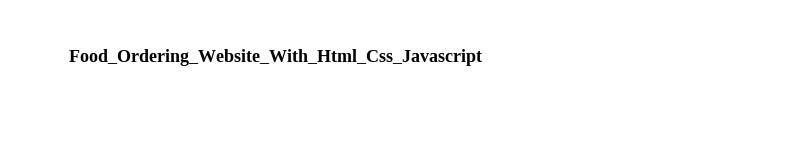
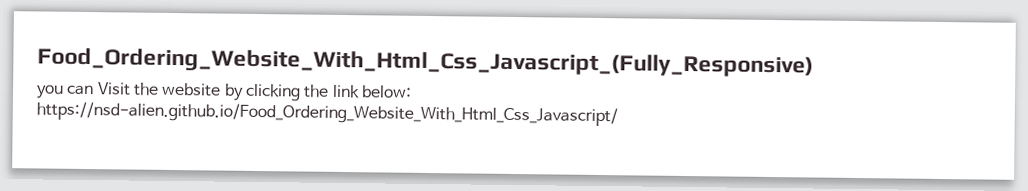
- Food_Ordering_Website_With_Html_Css_Javascript
+ Food_Ordering_Website_With_Html_Css_Javascript_(Fully_Responsive)
+ you can Visit the website by clicking the link below: https://nsd-alien.github.io/Food_Ordering_Website_With_Html_Css_Javascript/

